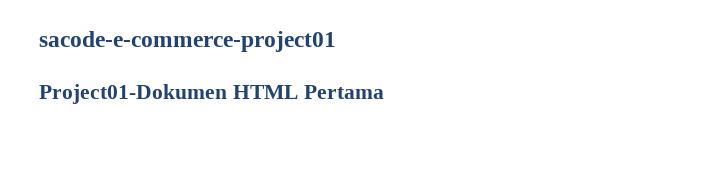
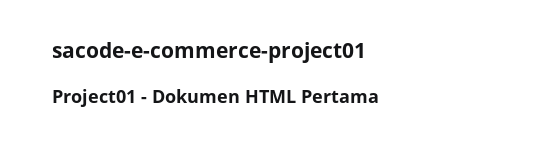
- Project01-Dokumen HTML Pertama
+ Project01 - Dokumen HTML Pertama

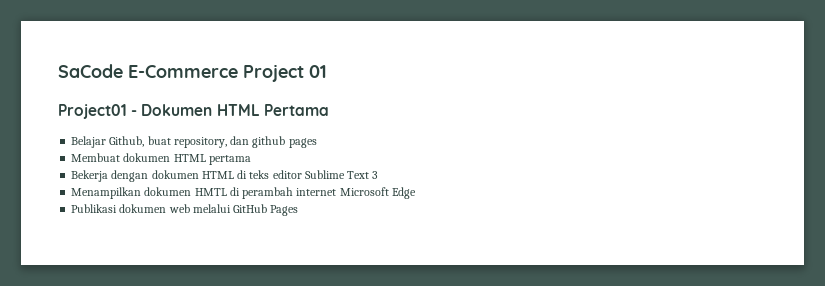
- sacode-e-commerce-project01
+ SaCode E-Commerce Project 01
+ Belajar Github, buat repository, dan github pages
+ Membuat dokumen HTML pertama
+ Bekerja dengan dokumen HTML di teks editor Sublime Text 3
+ Menampilkan dokumen HMTL di perambah internet Microsoft Edge
+ Publikasi dokumen web melalui GitHub Pages

